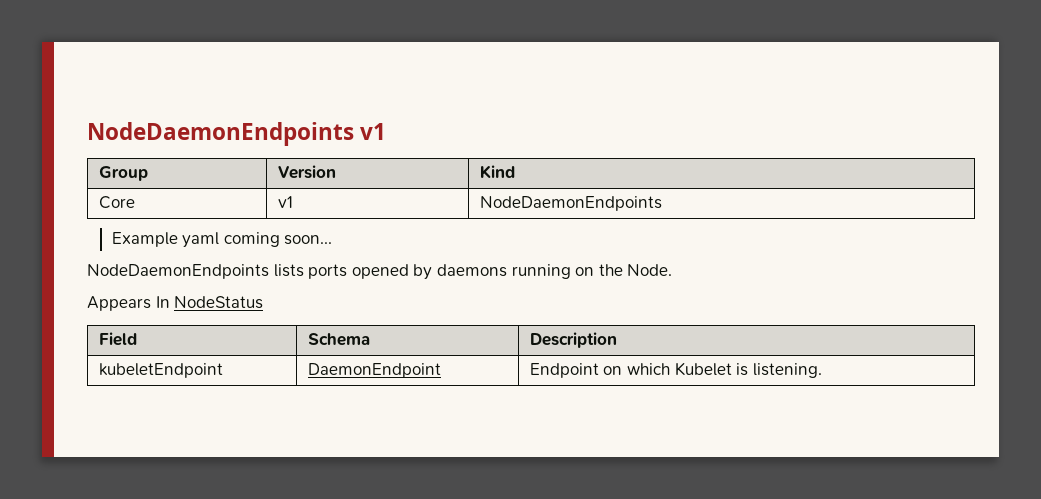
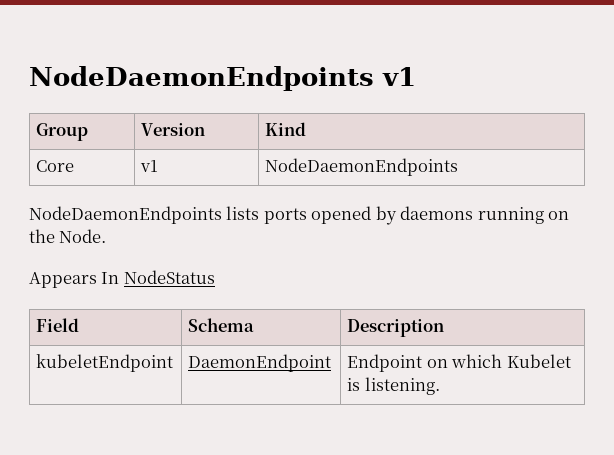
- Example yaml coming soon...

